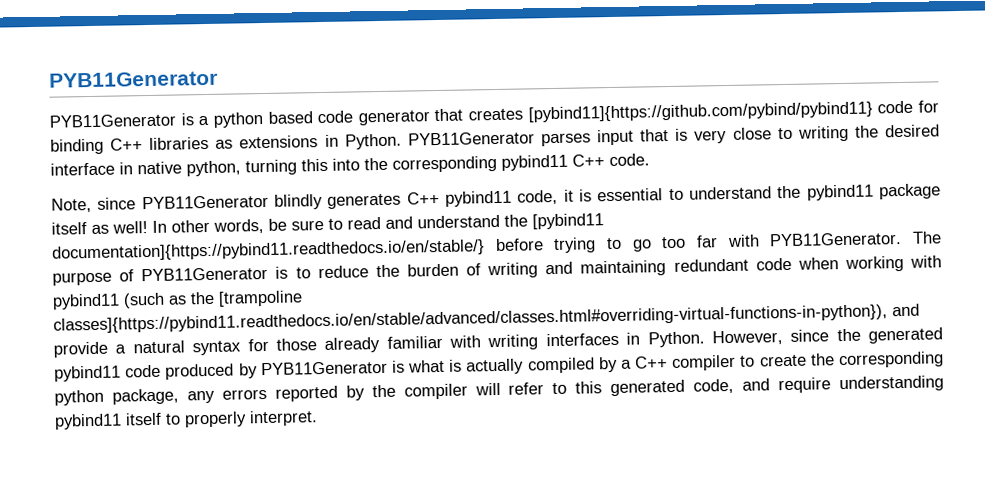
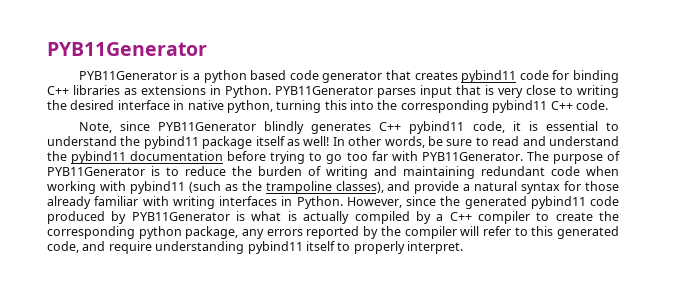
- PYB11Generator is a python based code generator that creates [pybind11]{https://github.com/pybind/pybind11} code for binding C++ libraries as extensions in Python.
+ PYB11Generator is a python based code generator that creates pybind11 code for binding C++ libraries as extensions in Python.
- In other words, be sure to read and understand the [pybind11 documentation]{https://pybind11.readthedocs.io/en/stable/} before trying to go too far with PYB11Generator.
+ In other words, be sure to read and understand the pybind11 documentation before trying to go too far with PYB11Generator.
- The purpose of PYB11Generator is to reduce the burden of writing and maintaining redundant code when working with pybind11 (such as the [trampoline classes]{https://pybind11.readthedocs.io/en/stable/advanced/classes.html#overriding-virtual-functions-in-python}), and provide a natural syntax for those already familiar with writing interfaces in Python.
+ The purpose of PYB11Generator is to reduce the burden of writing and maintaining redundant code when working with pybind11 (such as the trampoline classes), and provide a natural syntax for those already familiar with writing interfaces in Python.

